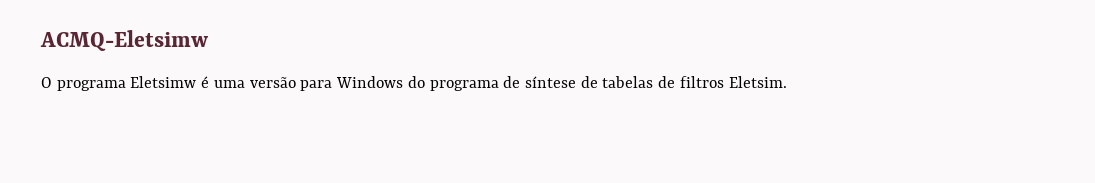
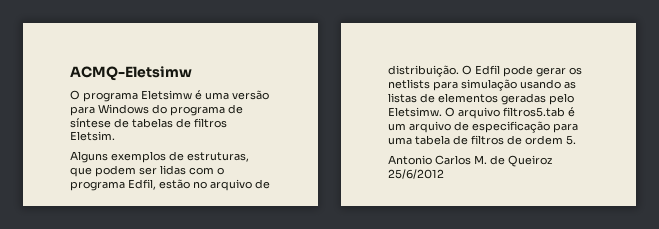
+ Alguns exemplos de estruturas, que podem ser lidas com o programa Edfil, estão no arquivo de distribuição. O Edfil pode gerar os netlists para simulação usando as listas de elementos geradas pelo Eletsimw. O arquivo filtros5.tab é um arquivo de especificação para uma tabela de filtros de ordem 5.
+ Antonio Carlos M. de Queiroz 25/6/2012

